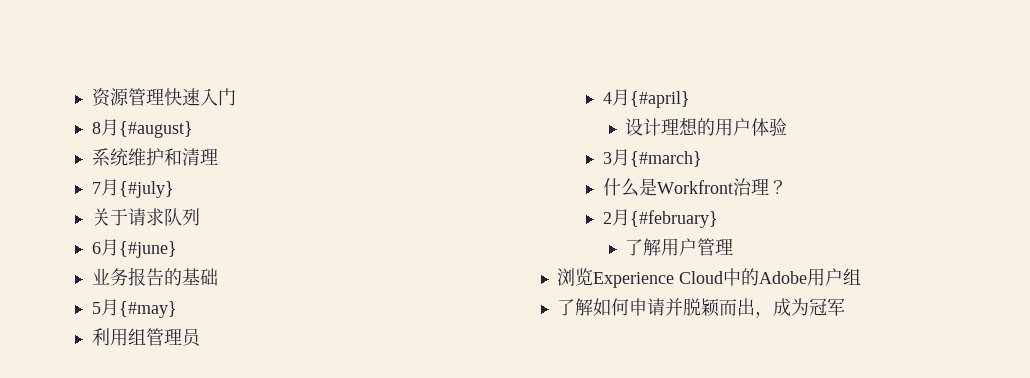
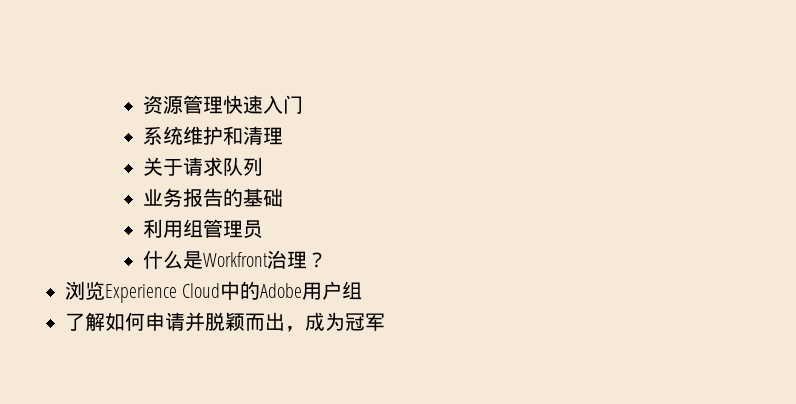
- 8月{#august}
- 7月{#july}
- 6月{#june}
- 5月{#may}
- 4月{#april}
- 设计理想的用户体验
- 3月{#march}
- 2月{#february}
- 了解用户管理

